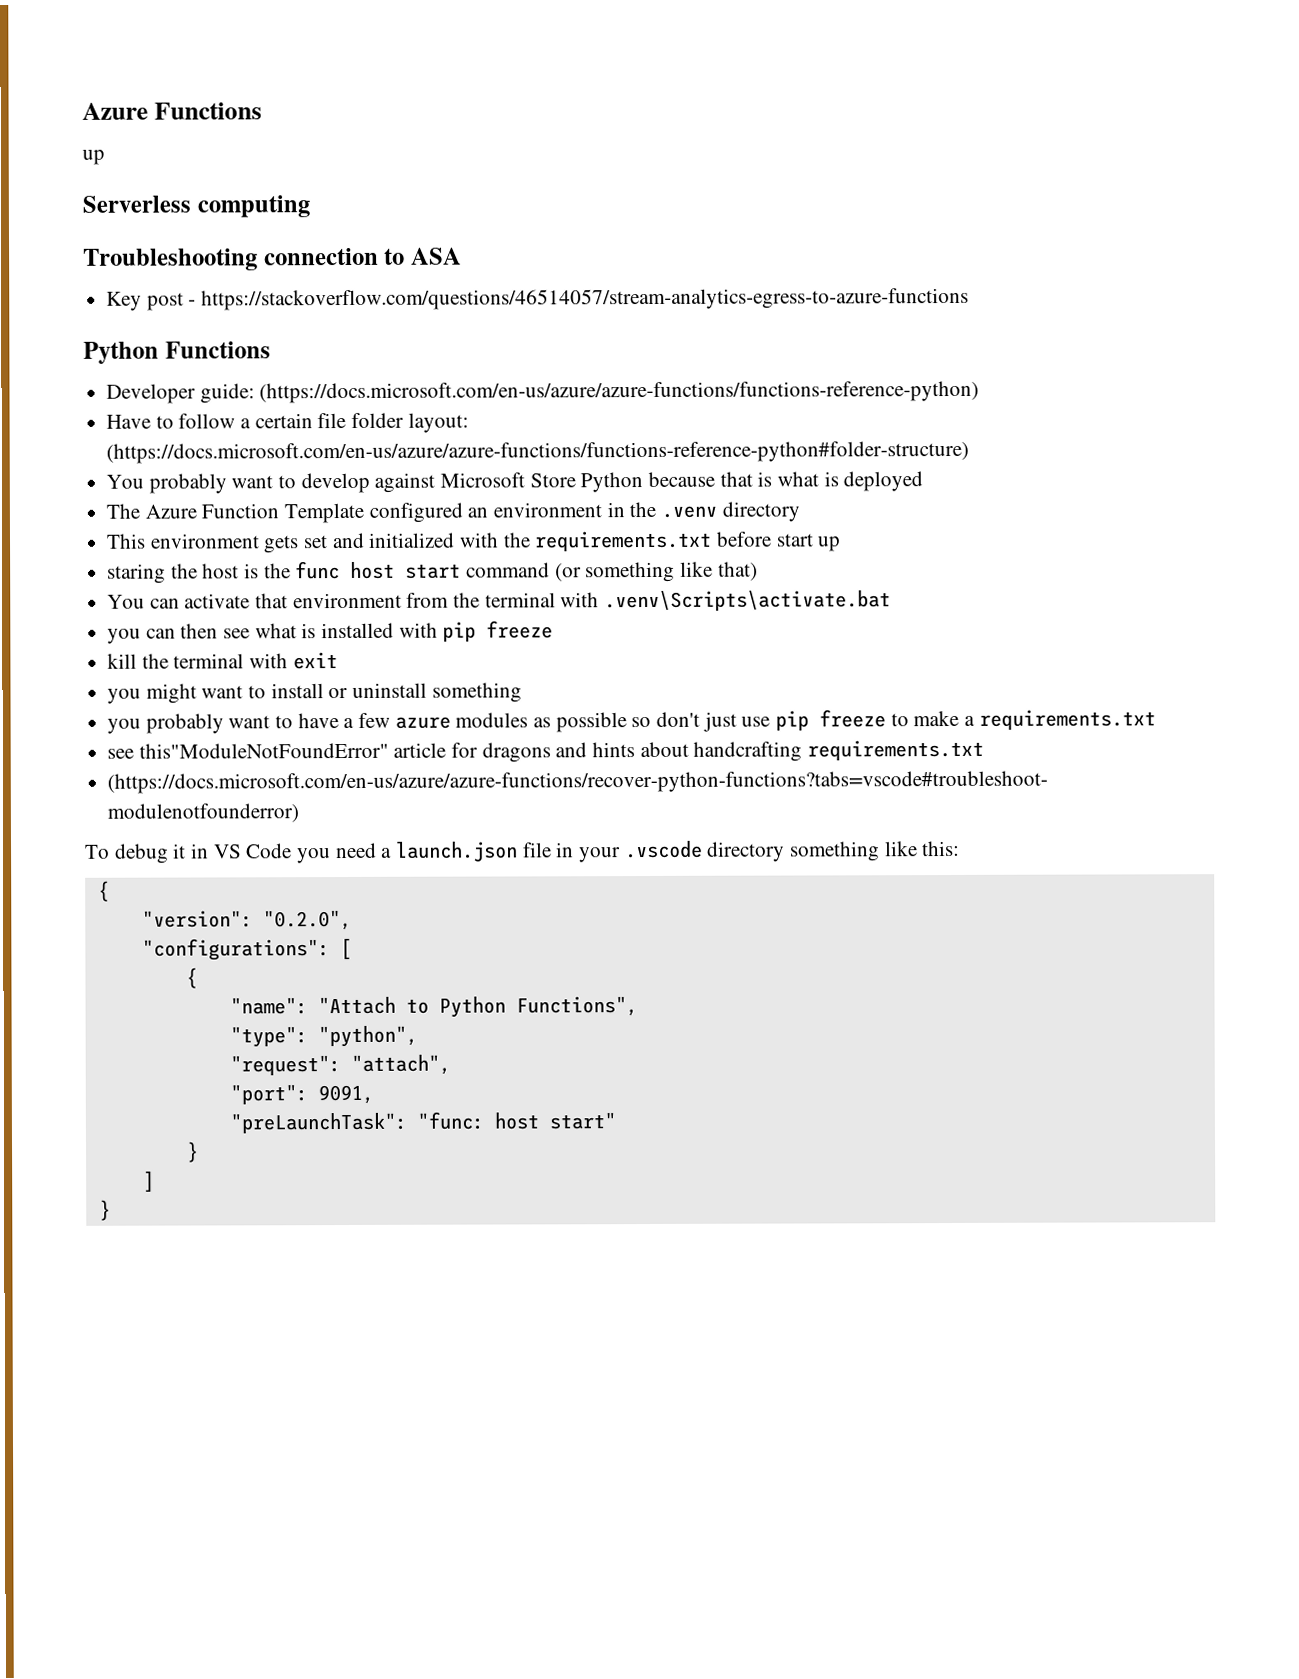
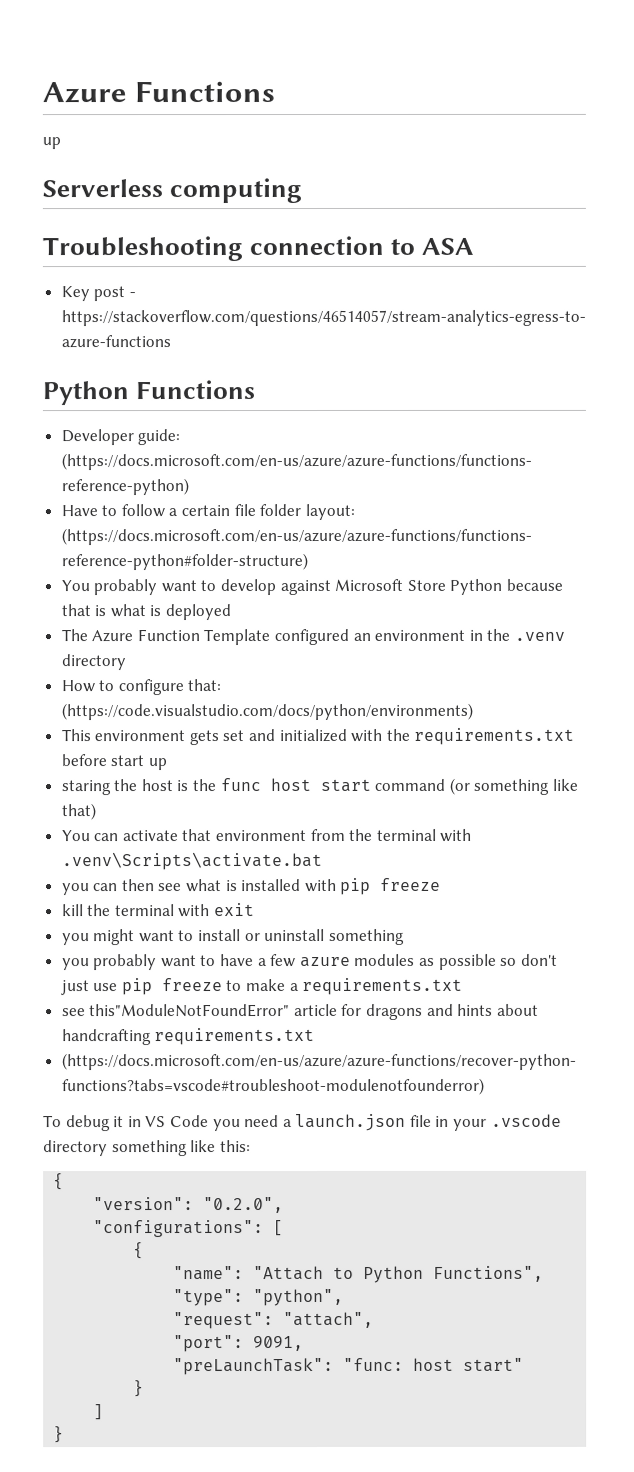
+ How to configure that: (https://code.visualstudio.com/docs/python/environments)

